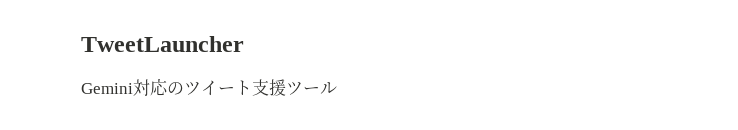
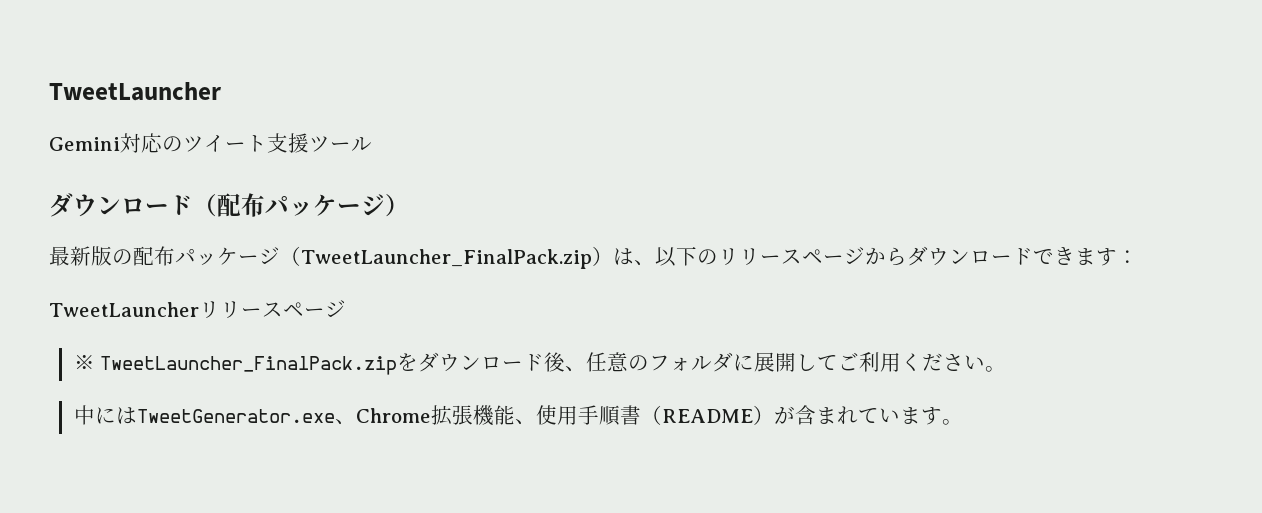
+ ダウンロード（配布パッケージ）
+ 最新版の配布パッケージ（TweetLauncher_FinalPack.zip）は、以下のリリースページからダウンロードできます：
+ TweetLauncherリリースページ
+ ※ TweetLauncher_FinalPack.zipをダウンロード後、任意のフォルダに展開してご利用ください。
+ 中にはTweetGenerator.exe、Chrome拡張機能、使用手順書（README）が含まれています。

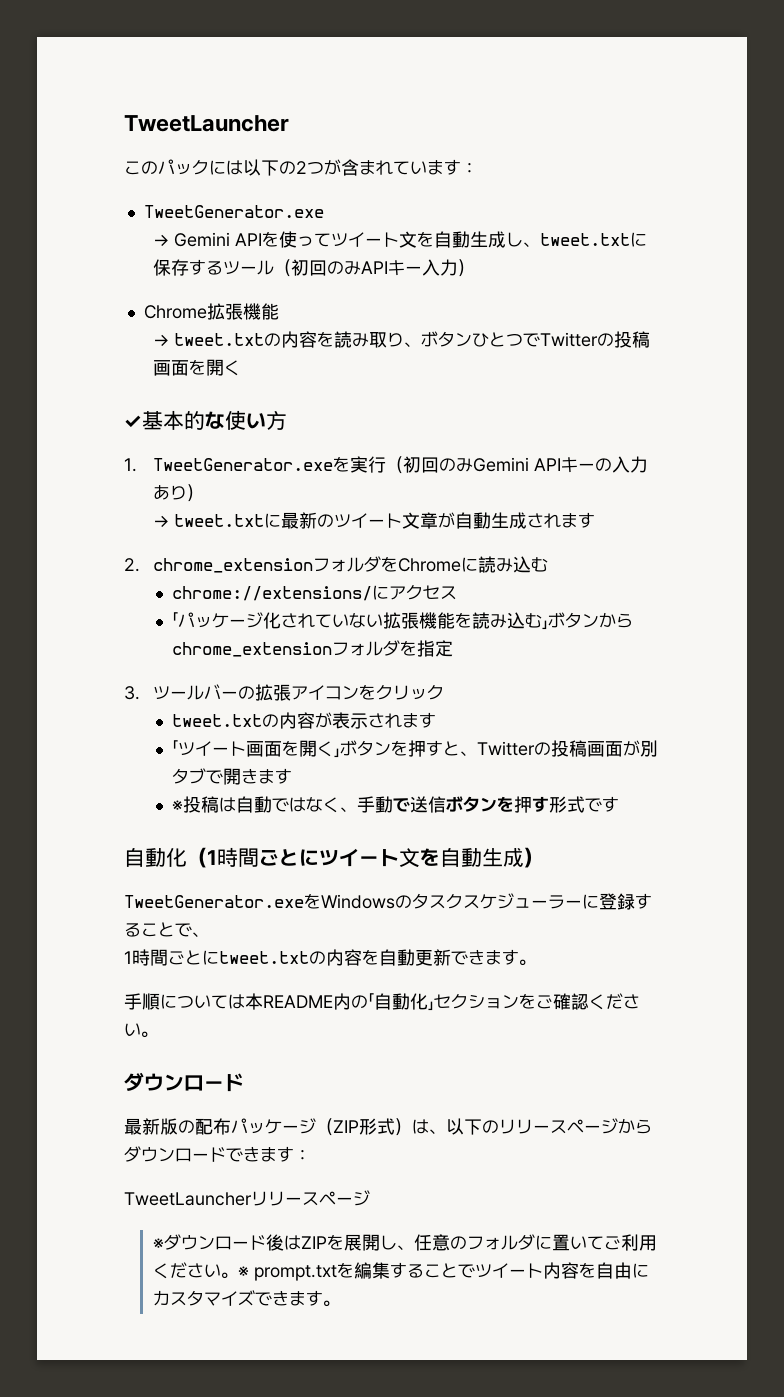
- Gemini対応のツイート支援ツール
- ダウンロード（配布パッケージ）
+ このパックには以下の2つが含まれています：
+ TweetGenerator.exe
+ → Gemini APIを使ってツイート文を自動生成し、tweet.txtに保存するツール（初回のみAPIキー入力）
+ Chrome拡張機能
+ → tweet.txtの内容を読み取り、ボタンひとつでTwitterの投稿画面を開く
+ ✓基本的な使い方
+ 1. TweetGenerator.exeを実行（初回のみGemini APIキーの入力あり）
+ → tweet.txtに最新のツイート文章が自動生成されます
+ 2. chrome_extensionフォルダをChromeに読み込む
+ chrome://extensions/にアクセス
+ 「パッケージ化されていない拡張機能を読み込む」ボタンからchrome_extensionフォルダを指定
+ 3.ツールバーの拡張アイコンをクリック
+ tweet.txtの内容が表示されます
+ 「ツイート画面を開く」ボタンを押すと、Twitterの投稿画面が別タブで開きます
+ ※投稿は自動ではなく、手動で送信ボタンを押す形式です
+ 自動化（1時間ごとにツイート文を自動生成）
+ TweetGenerator.exeをWindowsのタスクスケジューラーに登録することで、
+ 1時間ごとにtweet.txtの内容を自動更新できます。
+ 手順については本README内の「自動化」セクションをご確認ください。
+ ダウンロード
- 最新版の配布パッケージ（TweetLauncher_FinalPack.zip）は、以下のリリースページからダウンロードできます：
+ 最新版の配布パッケージ（ZIP形式）は、以下のリリースページからダウンロードできます：
- ※ TweetLauncher_FinalPack.zipをダウンロード後、任意のフォルダに展開してご利用ください。
- 中にはTweetGenerator.exe、Chrome拡張機能、使用手順書（README）が含まれています。
+ ※ダウンロード後はZIPを展開し、任意のフォルダに置いてご利用ください。※ prompt.txtを編集することでツイート内容を自由にカスタマイズできます。

